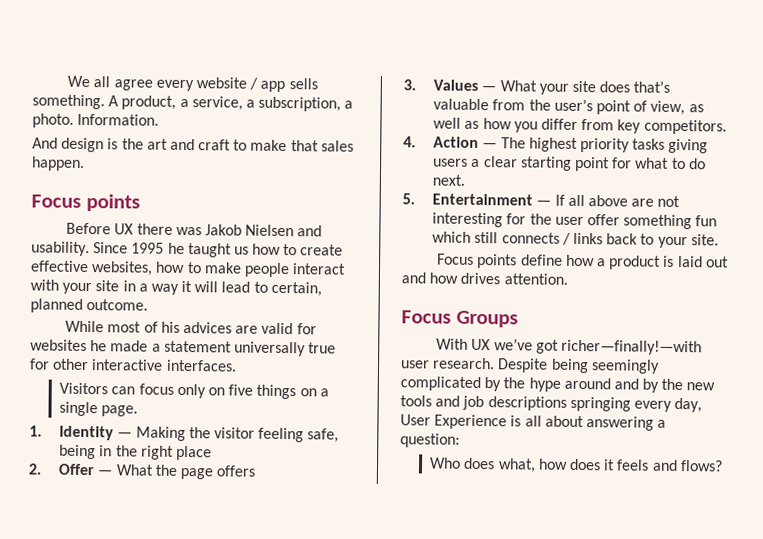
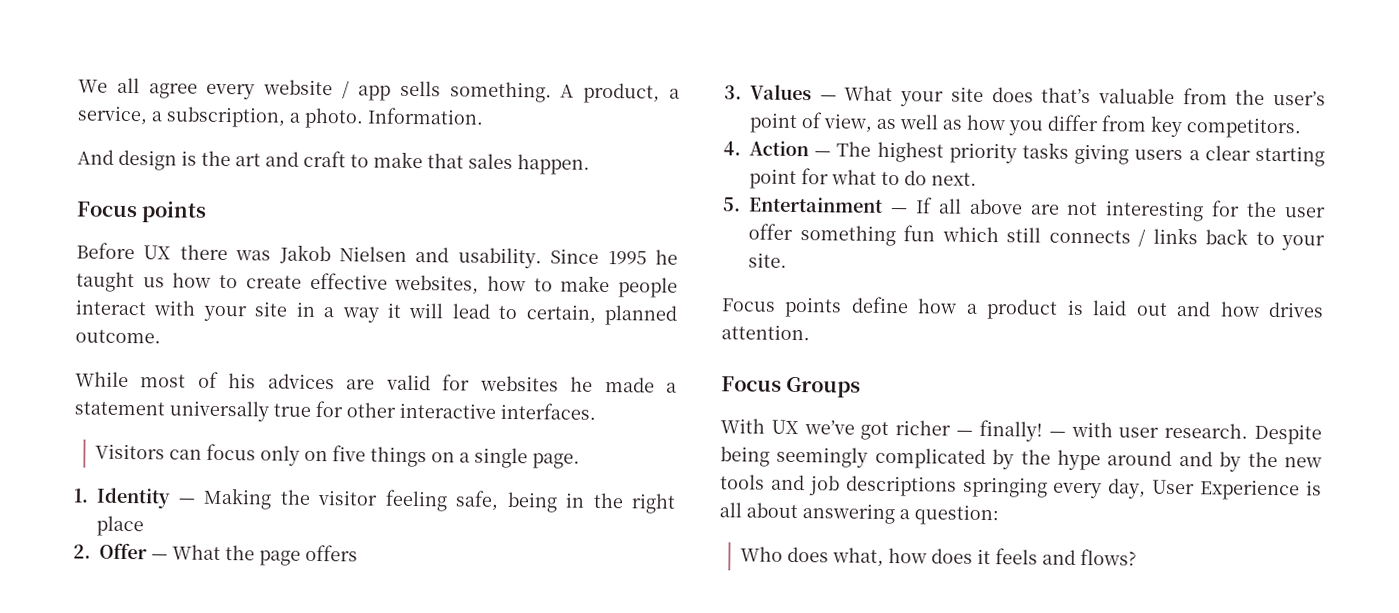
- With UX we’ve got richer—finally!—with user research.
+ With UX we’ve got richer — finally! — with user research.

